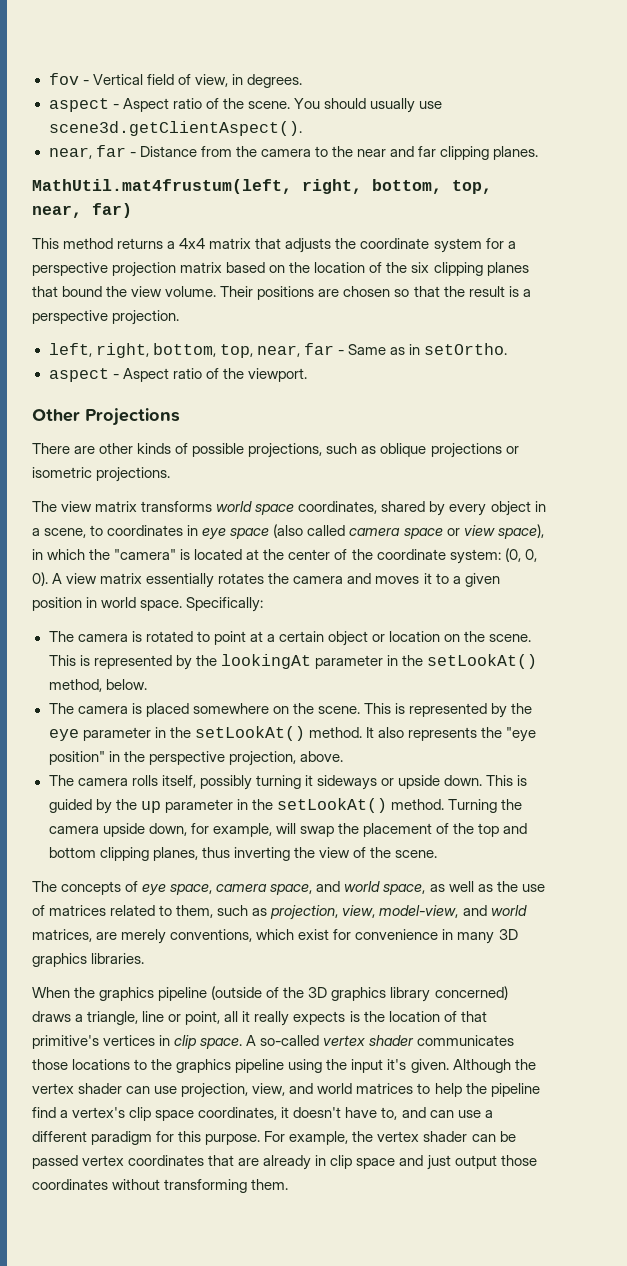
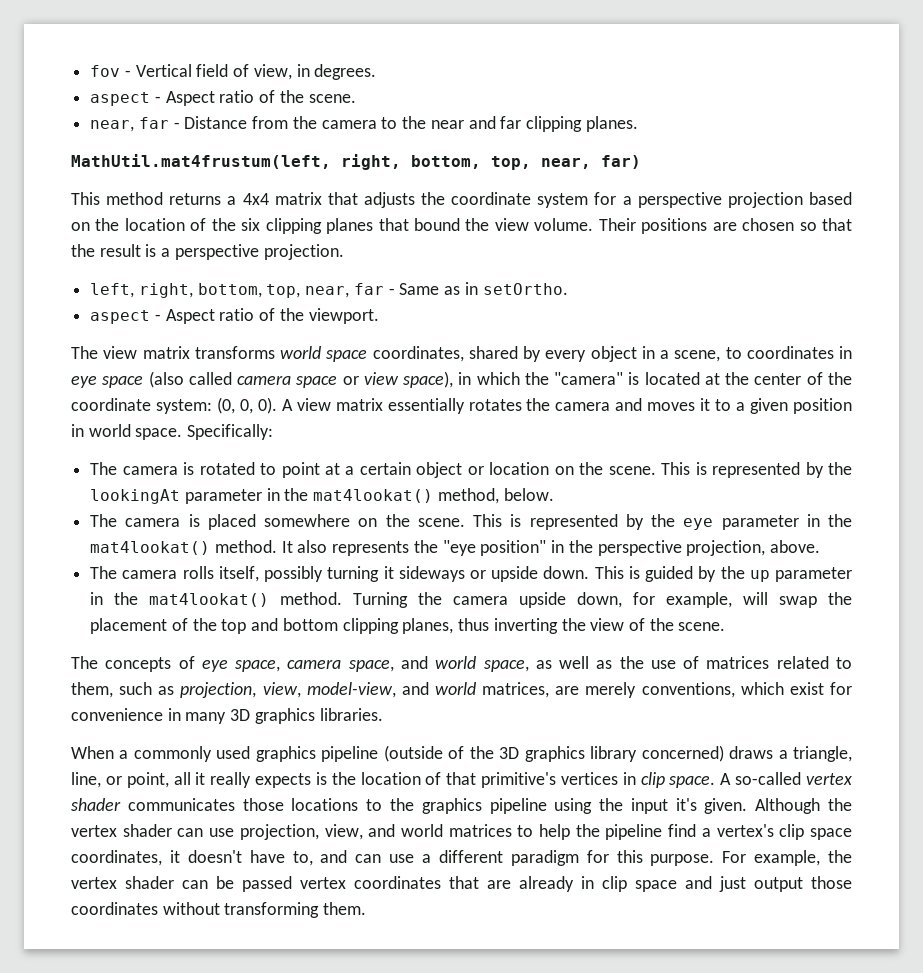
- You should usually use scene3d.getClientAspect().
- This method returns a 4x4 matrix that adjusts the coordinate system for a perspective projection matrix based on the location of the six clipping planes that bound the view volume.
+ This method returns a 4x4 matrix that adjusts the coordinate system for a perspective projection based on the location of the six clipping planes that bound the view volume.
- Other Projections
- There are other kinds of possible projections, such as oblique projections or isometric projections.
- This is represented by the lookingAt parameter in the setLookAt() method, below.
+ This is represented by the lookingAt parameter in the mat4lookat() method, below.
- This is represented by the eye parameter in the setLookAt() method.
+ This is represented by the eye parameter in the mat4lookat() method.
- This is guided by the up parameter in the setLookAt() method.
+ This is guided by the up parameter in the mat4lookat() method.
- When the graphics pipeline (outside of the 3D graphics library concerned) draws a triangle, line or point, all it really expects is the location of that primitive's vertices in clip space.
+ When a commonly used graphics pipeline (outside of the 3D graphics library concerned) draws a triangle, line, or point, all it really expects is the location of that primitive's vertices in clip space.

